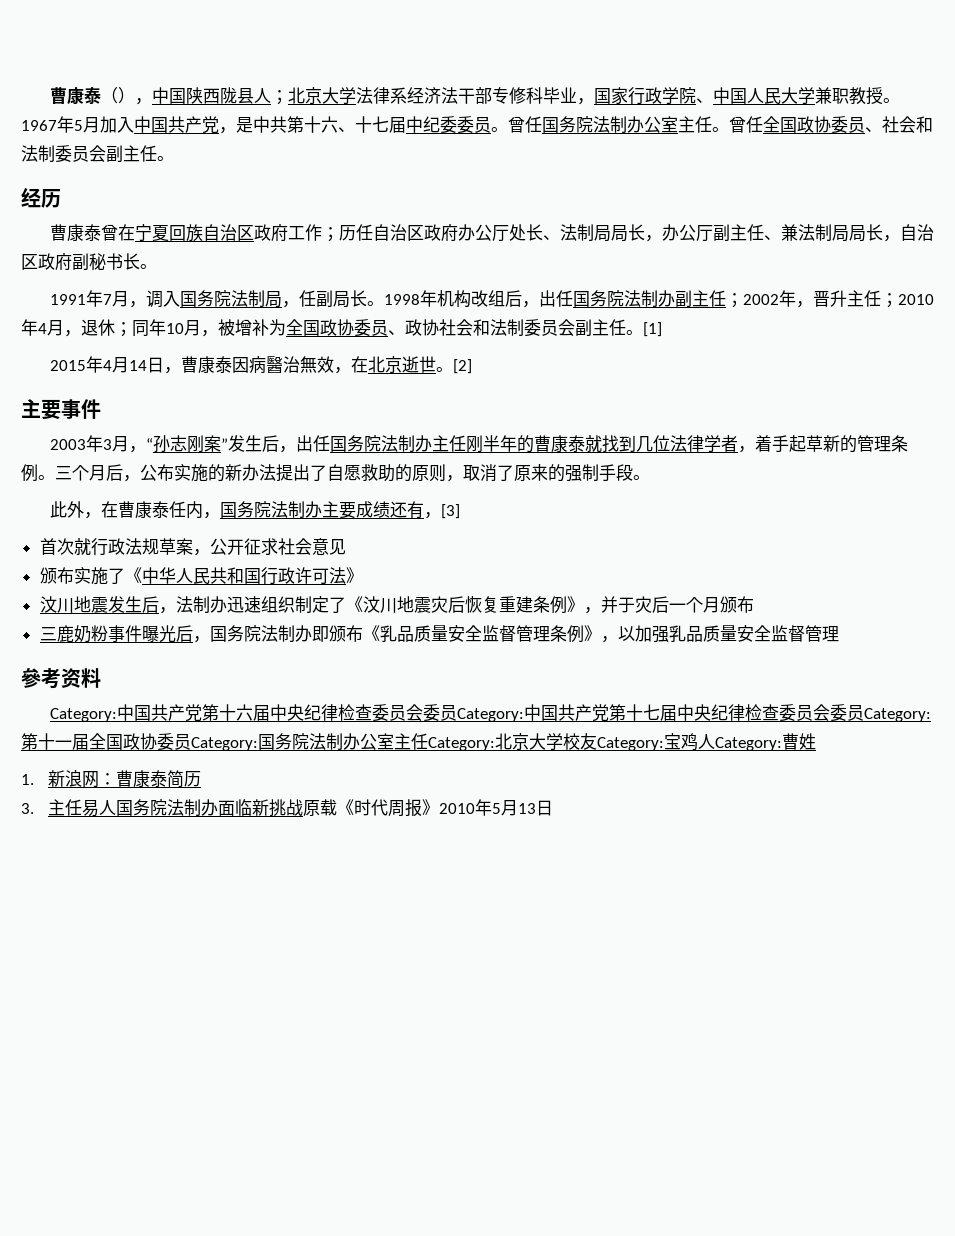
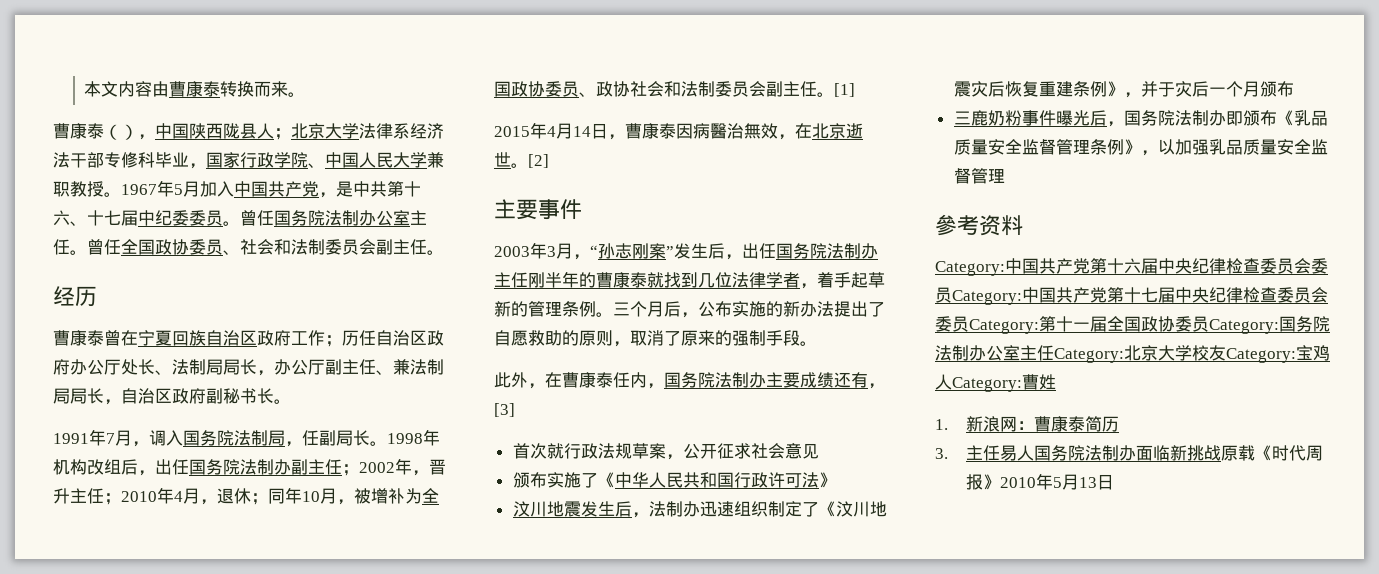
+ 本文内容由曹康泰转换而来。

